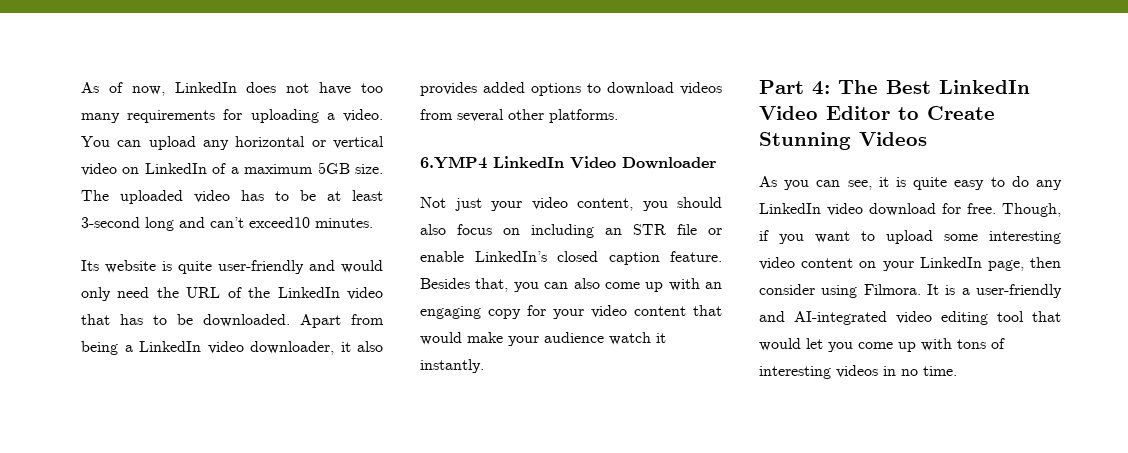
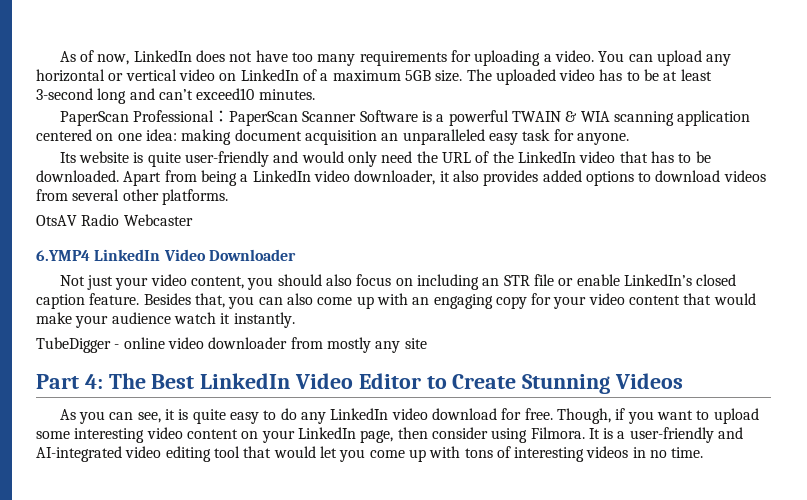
+ PaperScan Professional：PaperScan Scanner Software is a powerful TWAIN & WIA scanning application centered on one idea: making document acquisition an unparalleled easy task for anyone.
+ OtsAV Radio Webcaster
+ TubeDigger - online video downloader from mostly any site

